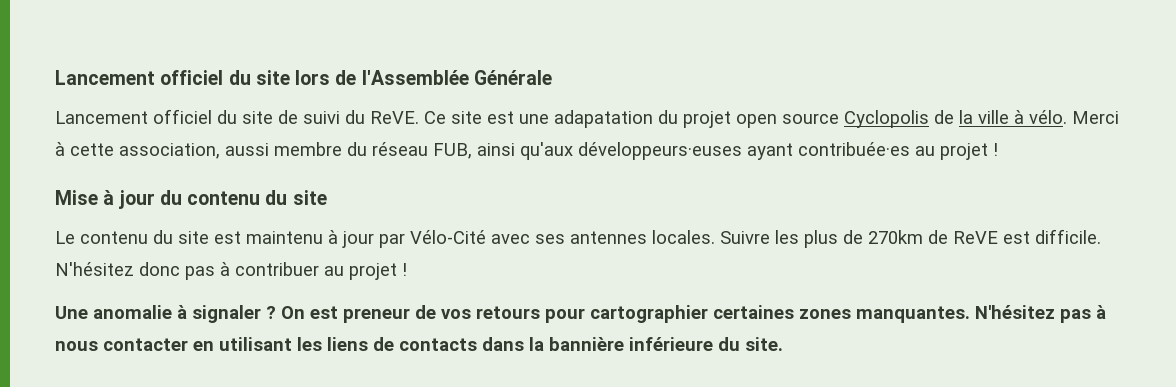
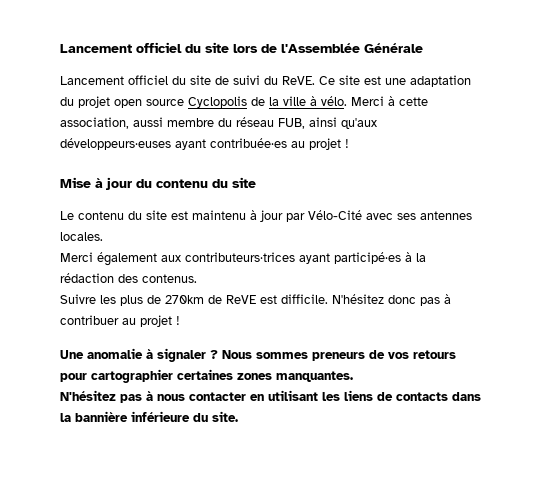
- Ce site est une adapatation du projet open source Cyclopolis de la ville à vélo.
+ Ce site est une adaptation du projet open source Cyclopolis de la ville à vélo.
- Le contenu du site est maintenu à jour par Vélo-Cité avec ses antennes locales. Suivre les plus de 270km de ReVE est difficile.
+ Le contenu du site est maintenu à jour par Vélo-Cité avec ses antennes locales.
+ Merci également aux contributeurs·trices ayant participé·es à la rédaction des contenus.
+ Suivre les plus de 270km de ReVE est difficile.
- On est preneur de vos retours pour cartographier certaines zones manquantes. N'hésitez pas à nous contacter en utilisant les liens de contacts dans la bannière inférieure du site.
+ Nous sommes preneurs de vos retours pour cartographier certaines zones manquantes.
+ N'hésitez pas à nous contacter en utilisant les liens de contacts dans la bannière inférieure du site.

